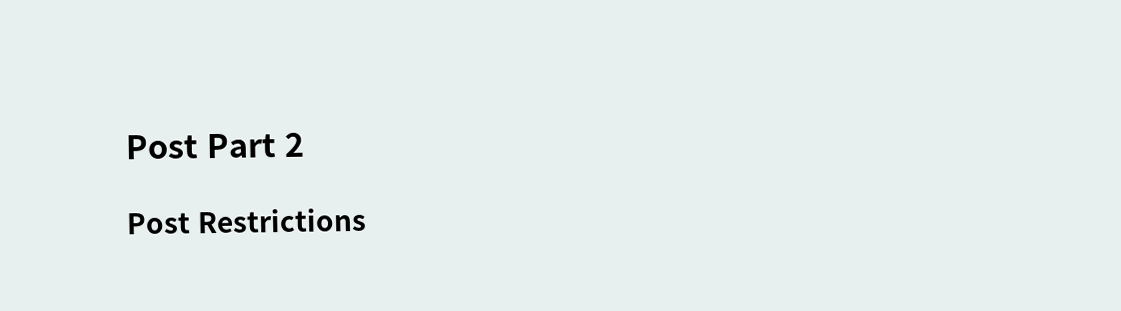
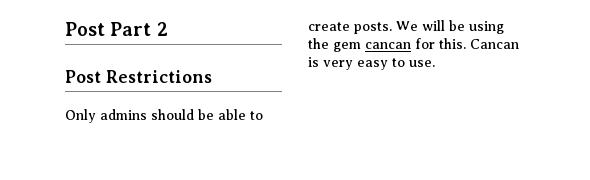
+ Only admins should be able to create posts. We will be using the gem cancan for this. Cancan is very easy to use.

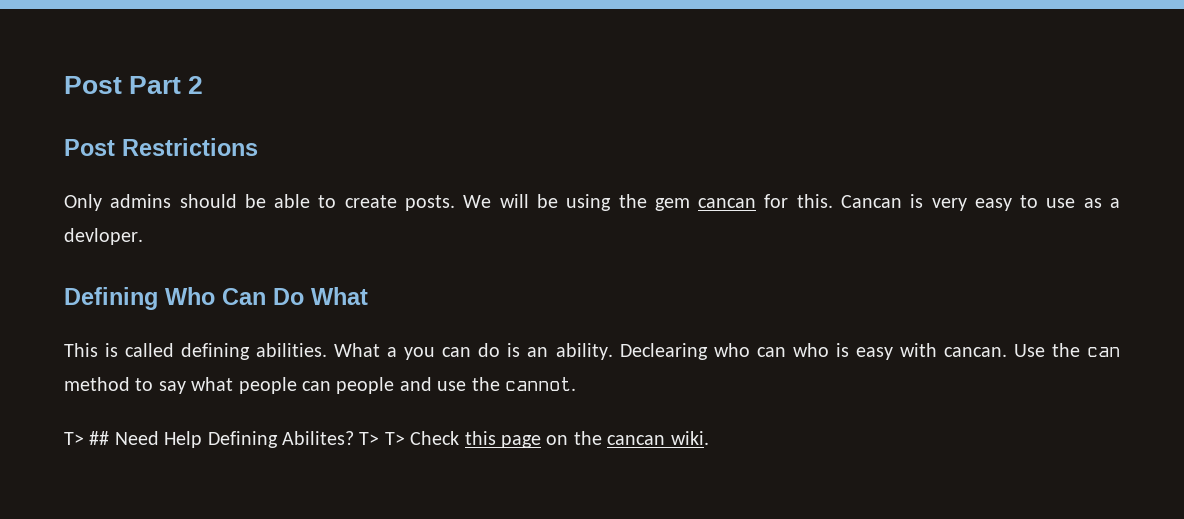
- Cancan is very easy to use.
+ Cancan is very easy to use as a devloper.
+ Defining Who Can Do What
+ This is called defining abilities. What a you can do is an ability. Declearing who can who is easy with cancan. Use the can method to say what people can people and use the cannot.
+ T> ## Need Help Defining Abilites? T> T> Check this page on the cancan wiki.

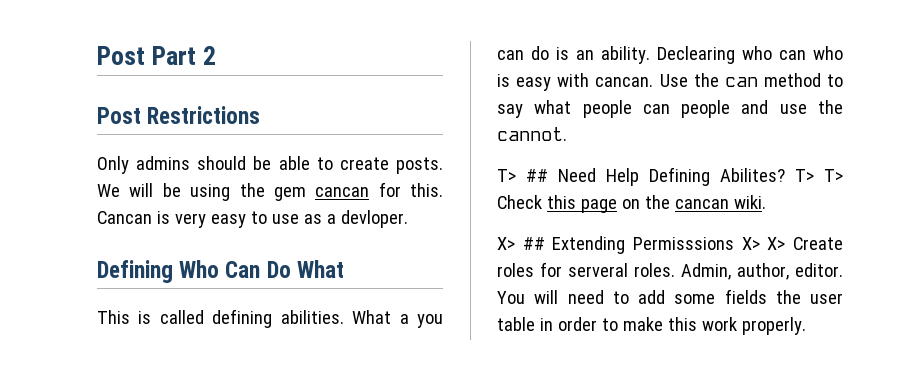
+ X> ## Extending Permisssions X> X> Create roles for serveral roles. Admin, author, editor. You will need to add some fields the user table in order to make this work properly.

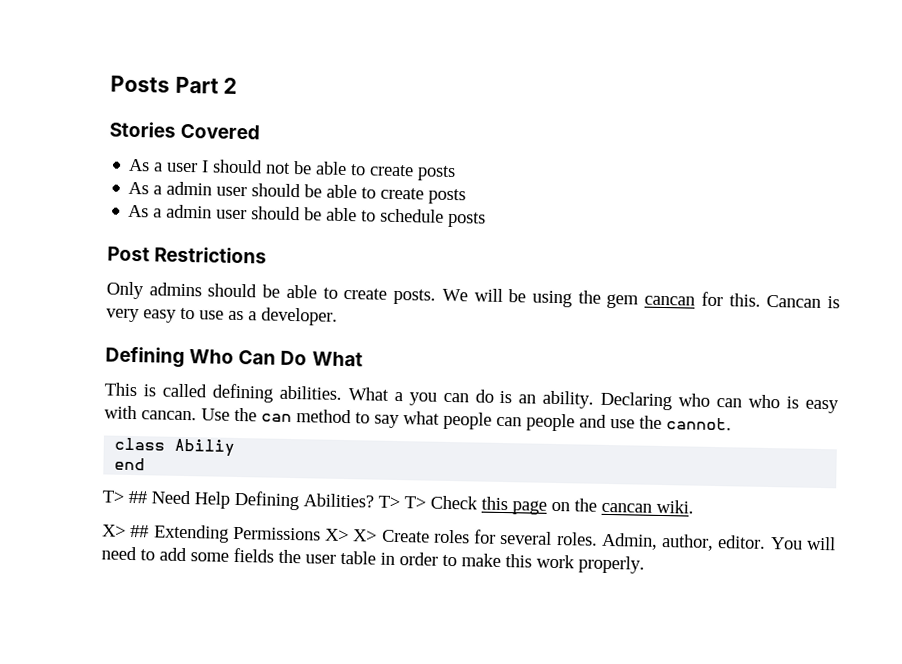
- Post Part 2
+ Posts Part 2
+ Stories Covered
+ As a user I should not be able to create posts
+ As a admin user should be able to create posts
+ As a admin user should be able to schedule posts
- Cancan is very easy to use as a devloper.
+ Cancan is very easy to use as a developer.
- Declearing who can who is easy with cancan.
+ Declaring who can who is easy with cancan.
+ class Abiliy
+ end
- T> ## Need Help Defining Abilites?
+ T> ## Need Help Defining Abilities?
- X> ## Extending Permisssions X> X> Create roles for serveral roles.
+ X> ## Extending Permissions X> X> Create roles for several roles.

